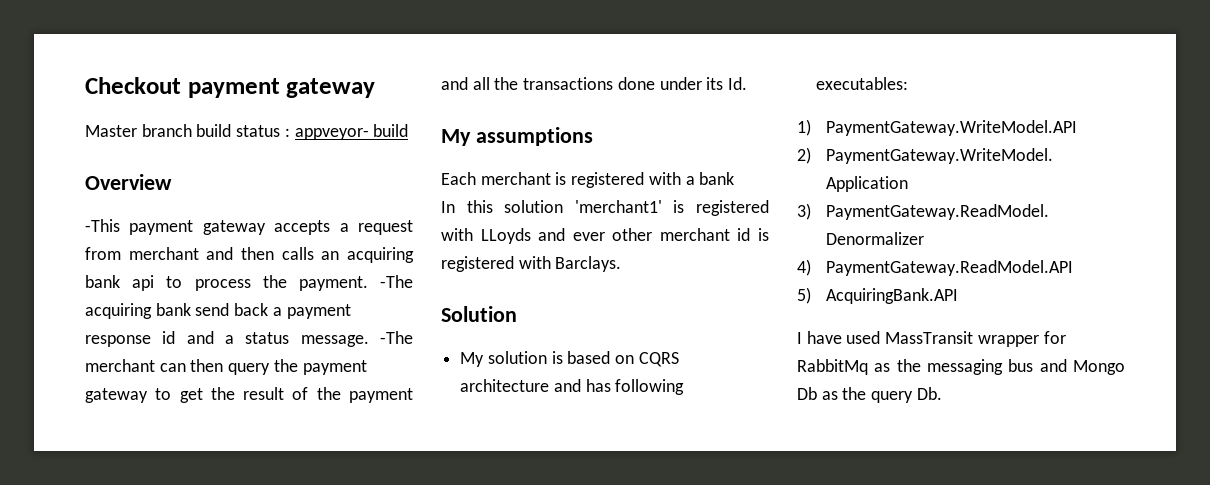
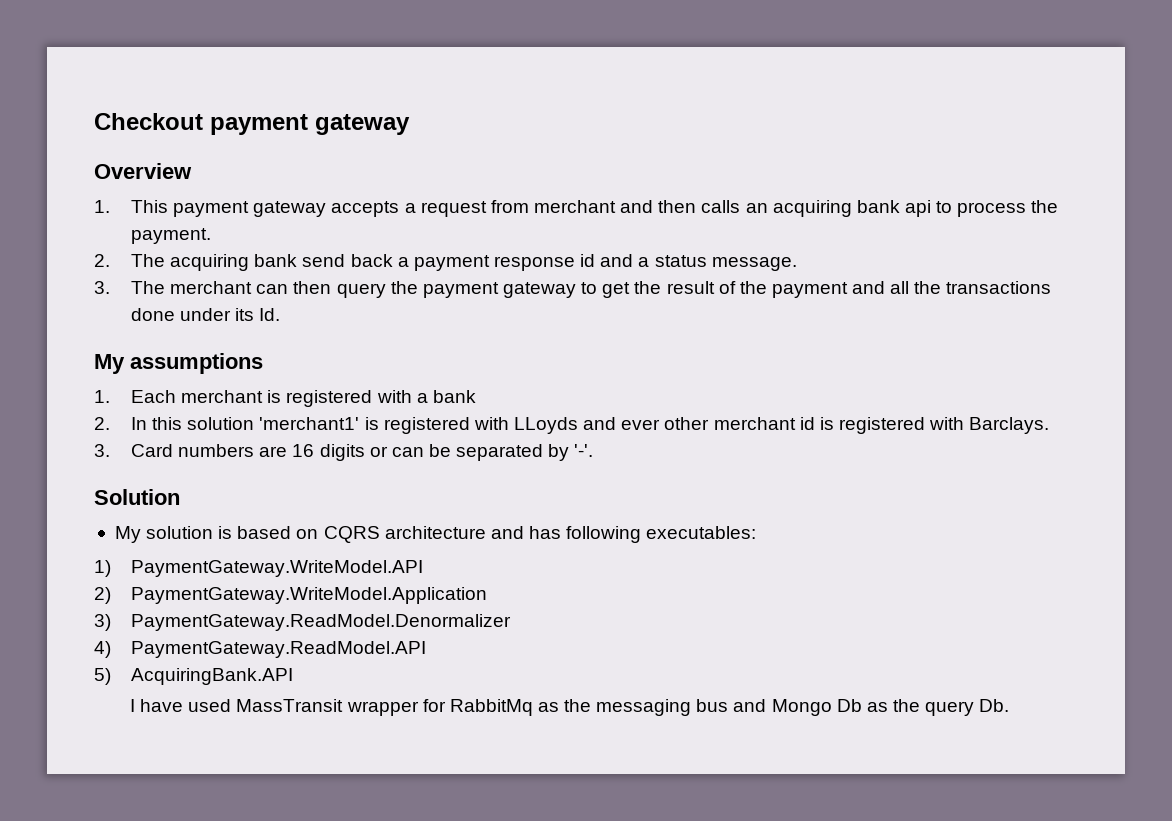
- Master branch build status : appveyor- build
- -This payment gateway accepts a request from merchant and then calls an acquiring bank api to process the payment. -The acquiring bank send back a payment response id and a status message. -The merchant can then query the payment gateway to get the result of the payment and all the transactions done under its Id.
+ 1. This payment gateway accepts a request from merchant and then calls an acquiring bank api to process the payment.
+ 2. The acquiring bank send back a payment response id and a status message.
+ 3. The merchant can then query the payment gateway to get the result of the payment and all the transactions done under its Id.
- Each merchant is registered with a bank
+ 1. Each merchant is registered with a bank
- In this solution 'merchant1' is registered with LLoyds and ever other merchant id is registered with Barclays.
+ 2. In this solution 'merchant1' is registered with LLoyds and ever other merchant id is registered with Barclays.
+ 3. Card numbers are 16 digits or can be separated by '-'.

